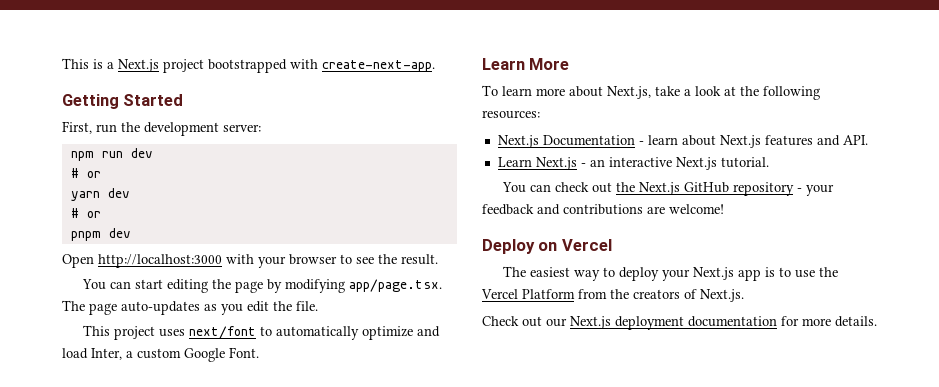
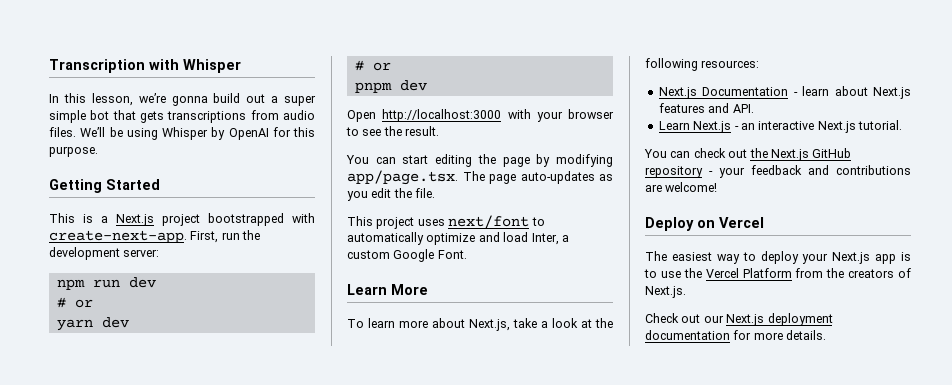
+ Transcription with Whisper
+ In this lesson, we’re gonna build out a super simple bot that gets transcriptions from audio files. We’ll be using Whisper by OpenAI for this purpose.
+ Getting Started
- This is a Next.js project bootstrapped with create-next-app.
- Getting Started
- First, run the development server:
+ This is a Next.js project bootstrapped with create-next-app. First, run the development server:

